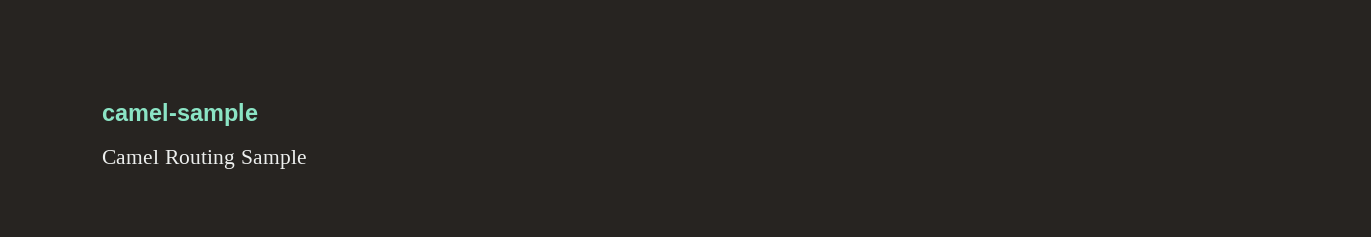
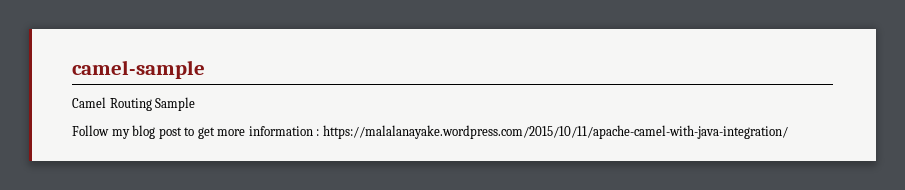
+ Follow my blog post to get more information : https://malalanayake.wordpress.com/2015/10/11/apache-camel-with-java-integration/

